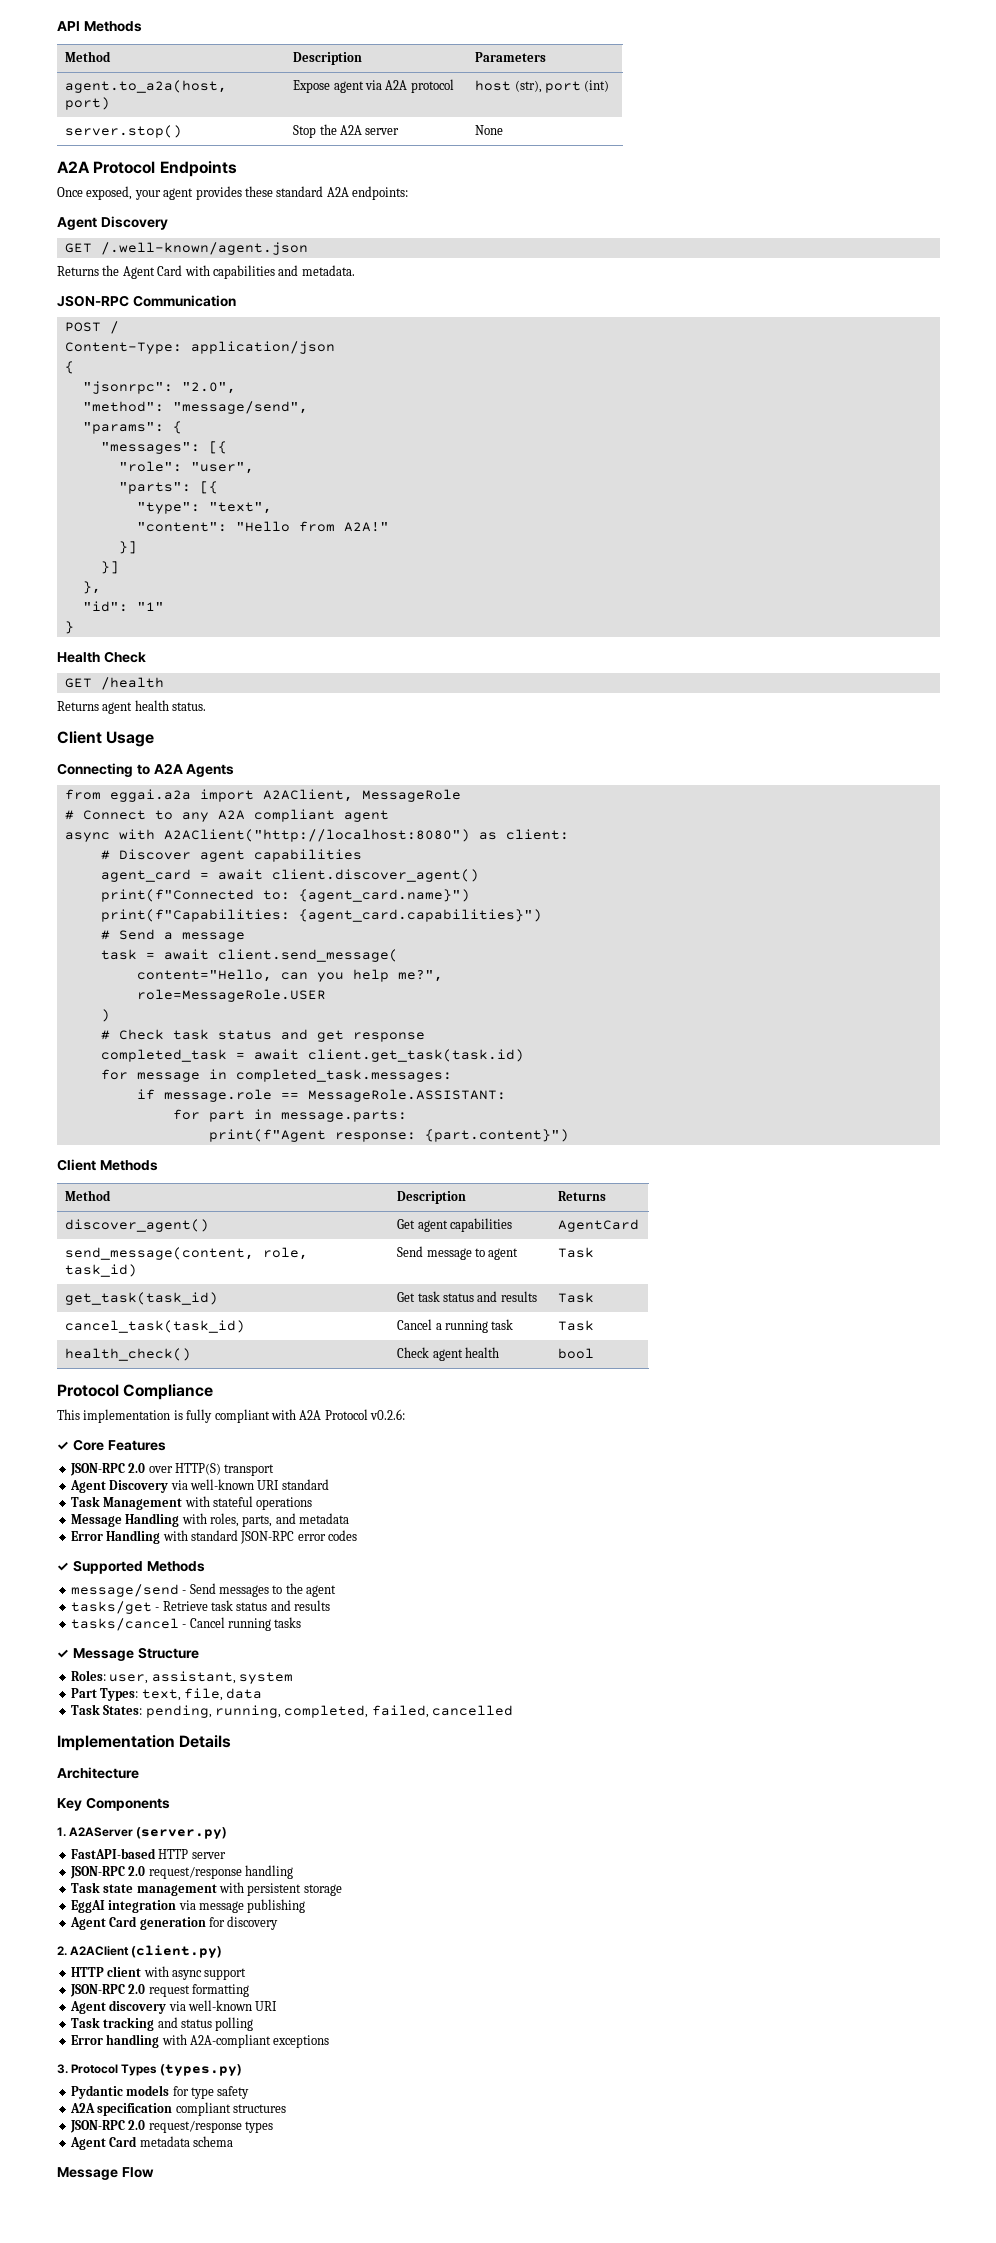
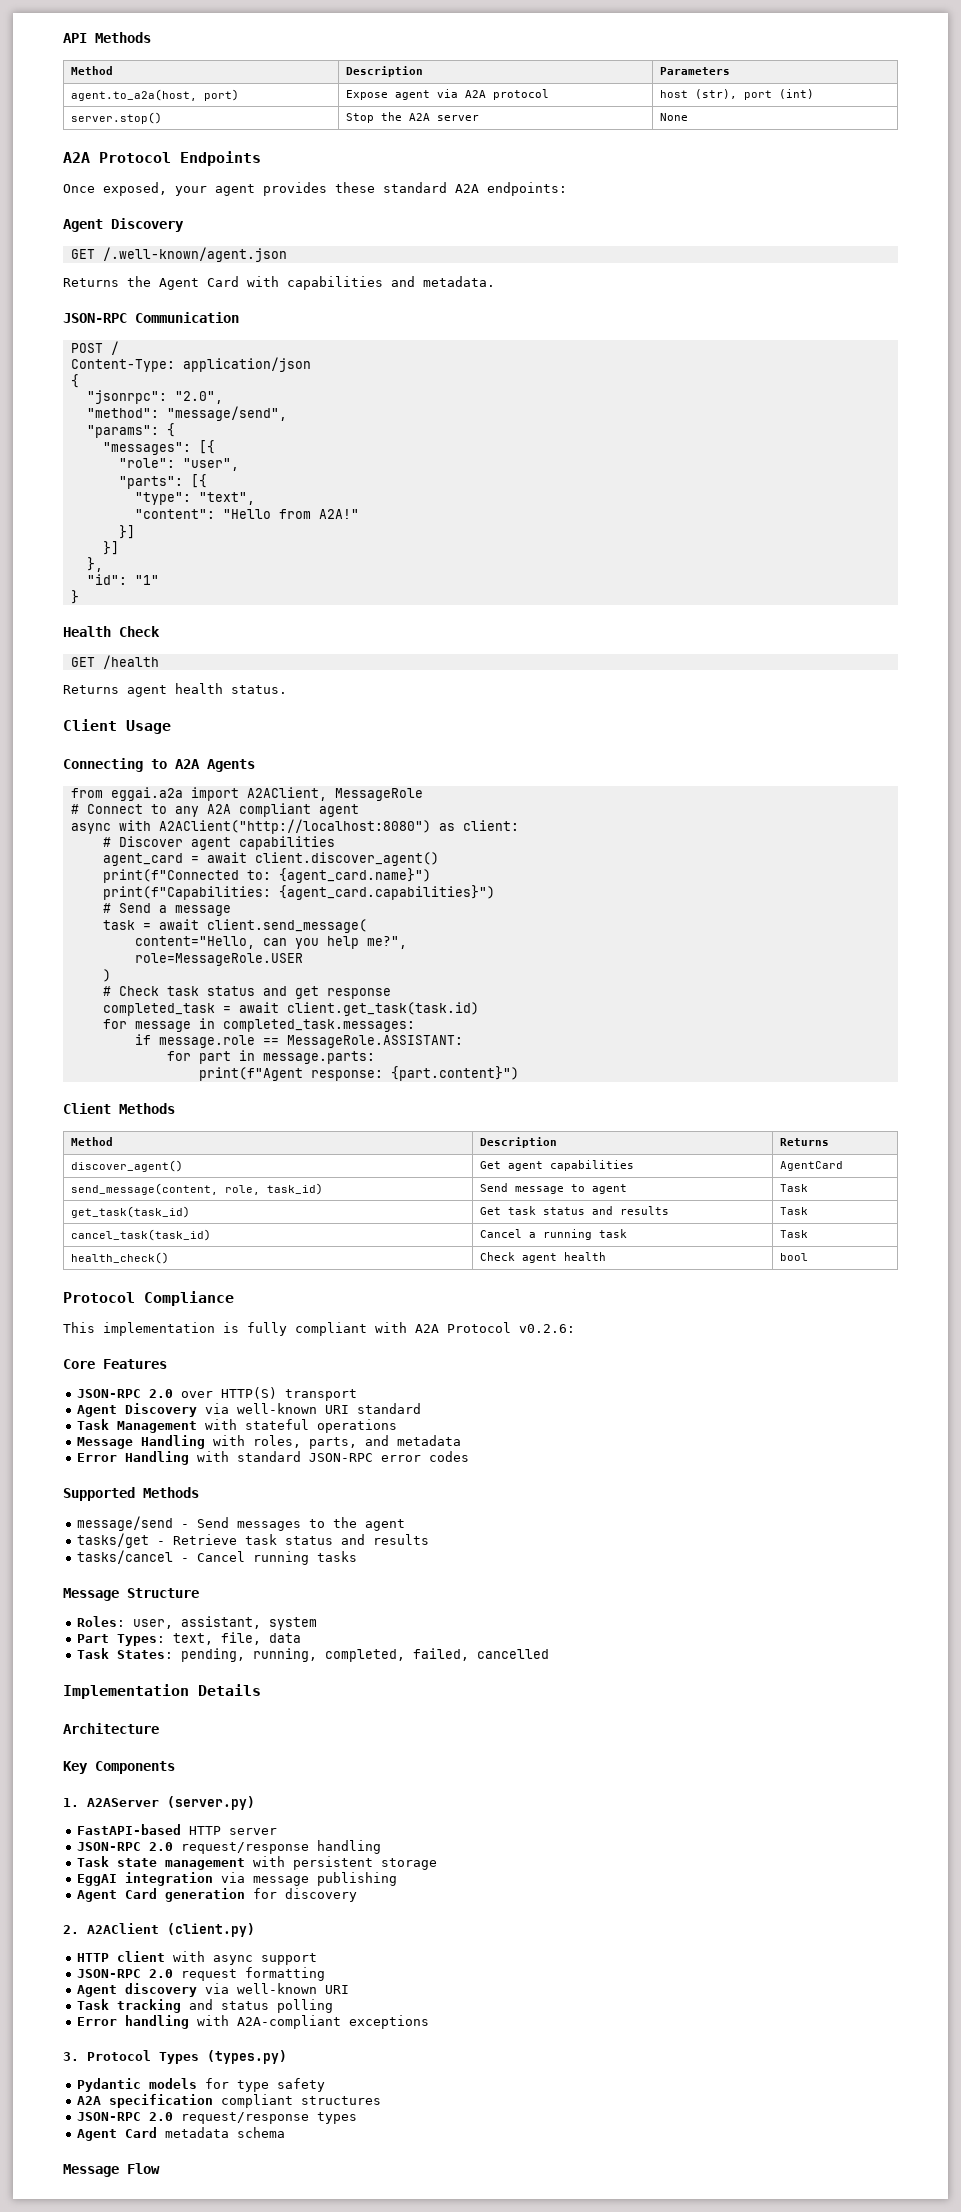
- ✓ Core Features
+ Core Features
- ✓ Supported Methods
+ Supported Methods
- ✓ Message Structure
+ Message Structure

